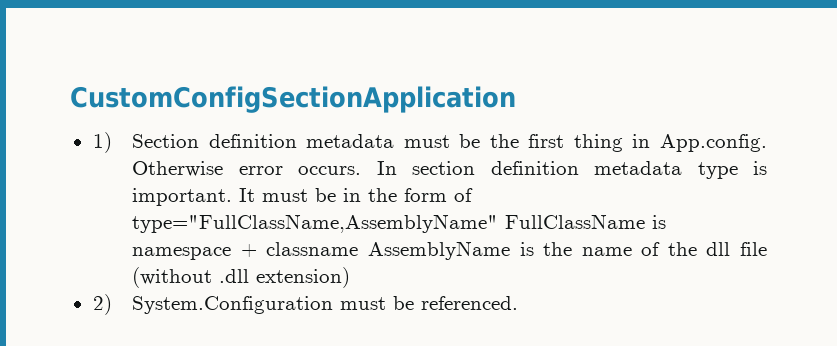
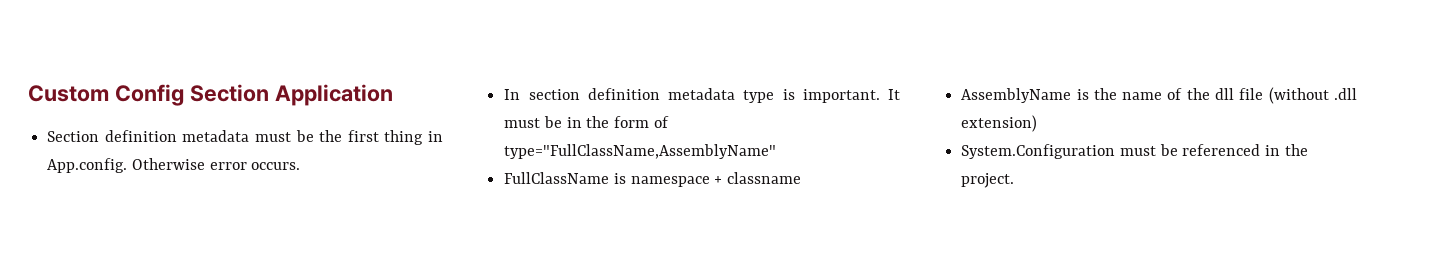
- CustomConfigSectionApplication
- 1) Section definition metadata must be the first thing in App.config. Otherwise error occurs. In section definition metadata type is important.
+ Custom Config Section Application
+ Section definition metadata must be the first thing in App.config. Otherwise error occurs.
+ In section definition metadata type is important.
- It must be in the form of type="FullClassName,AssemblyName" FullClassName is namespace + classname AssemblyName is the name of the dll file (without .dll extension)
+ It must be in the form of type="FullClassName,AssemblyName"
+ FullClassName is namespace + classname
+ AssemblyName is the name of the dll file (without .dll extension)
- 2) System.Configuration must be referenced.
+ System.Configuration must be referenced in the project.

